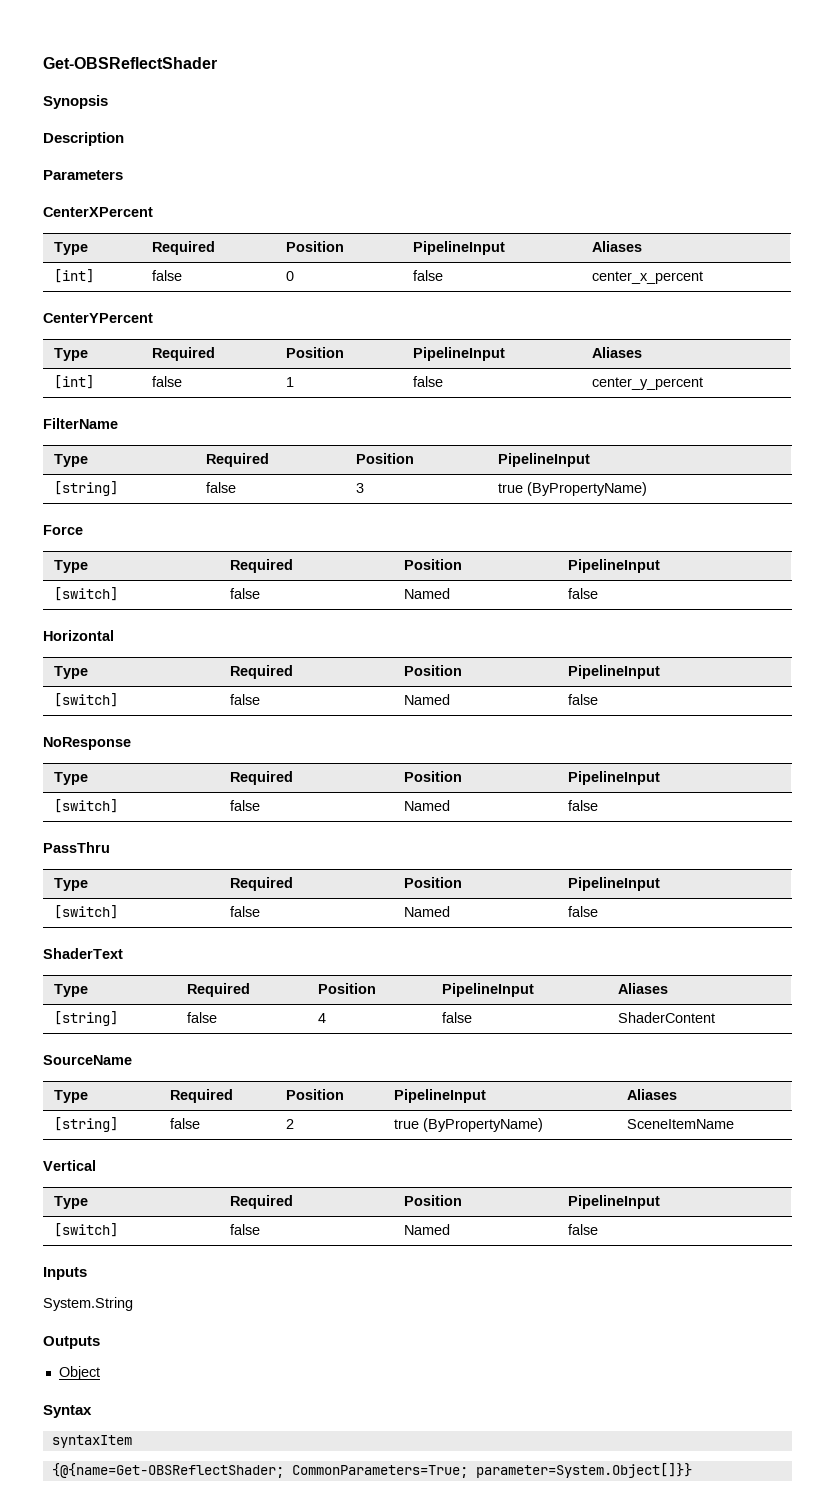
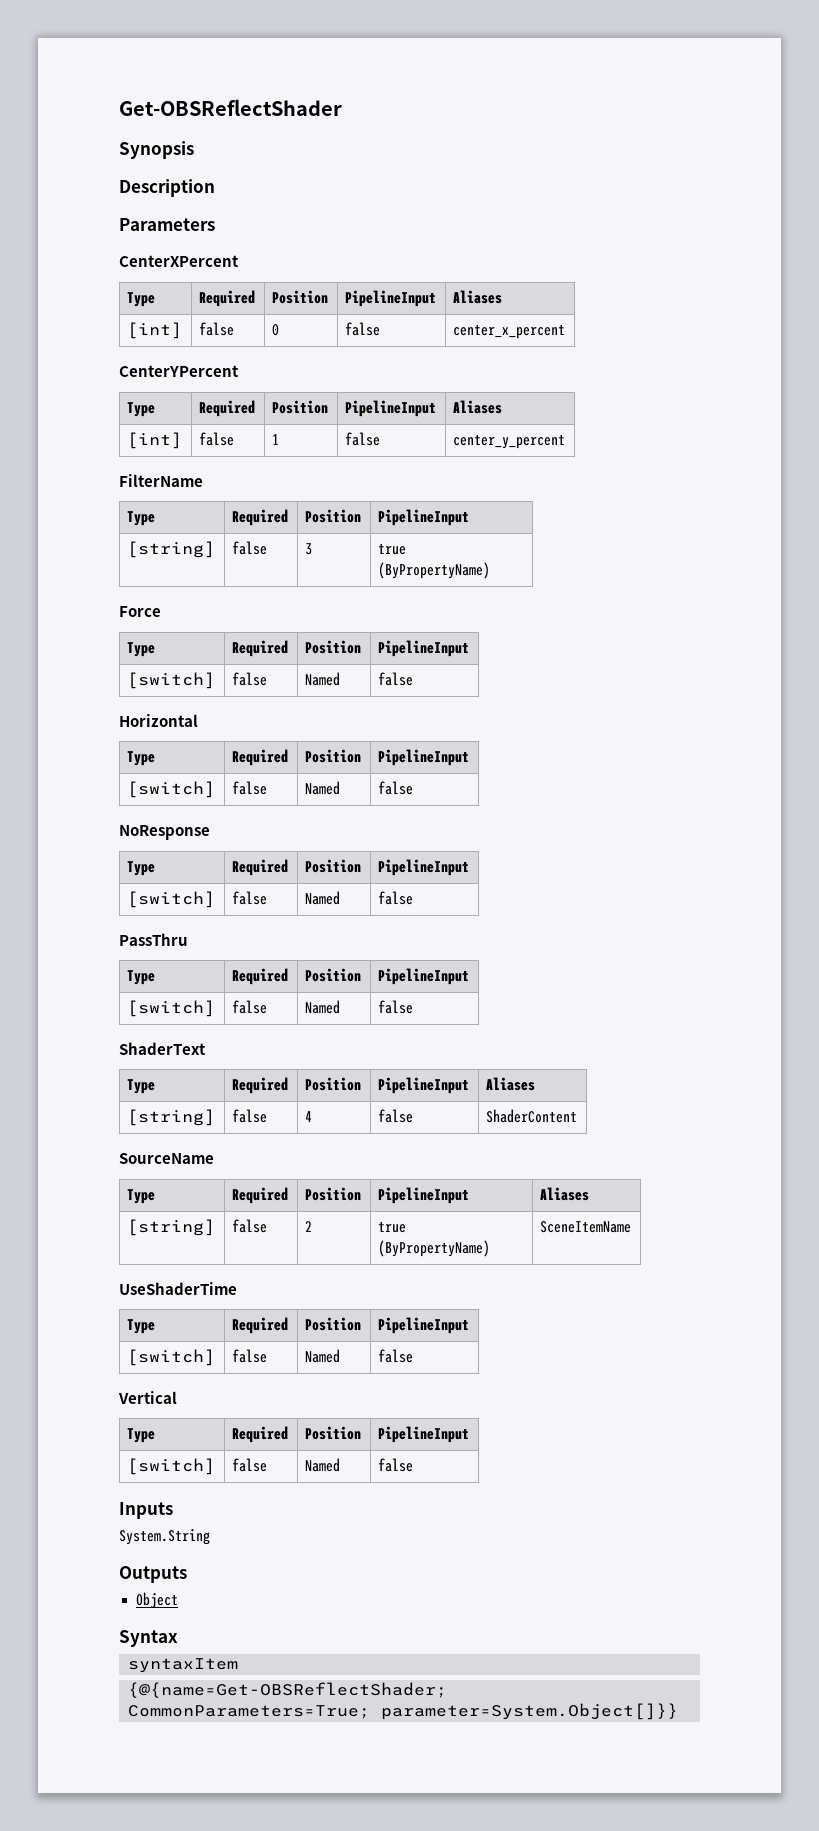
+ UseShaderTime
+ Type | Required | Position | PipelineInput
+ [switch] | false | Named | false

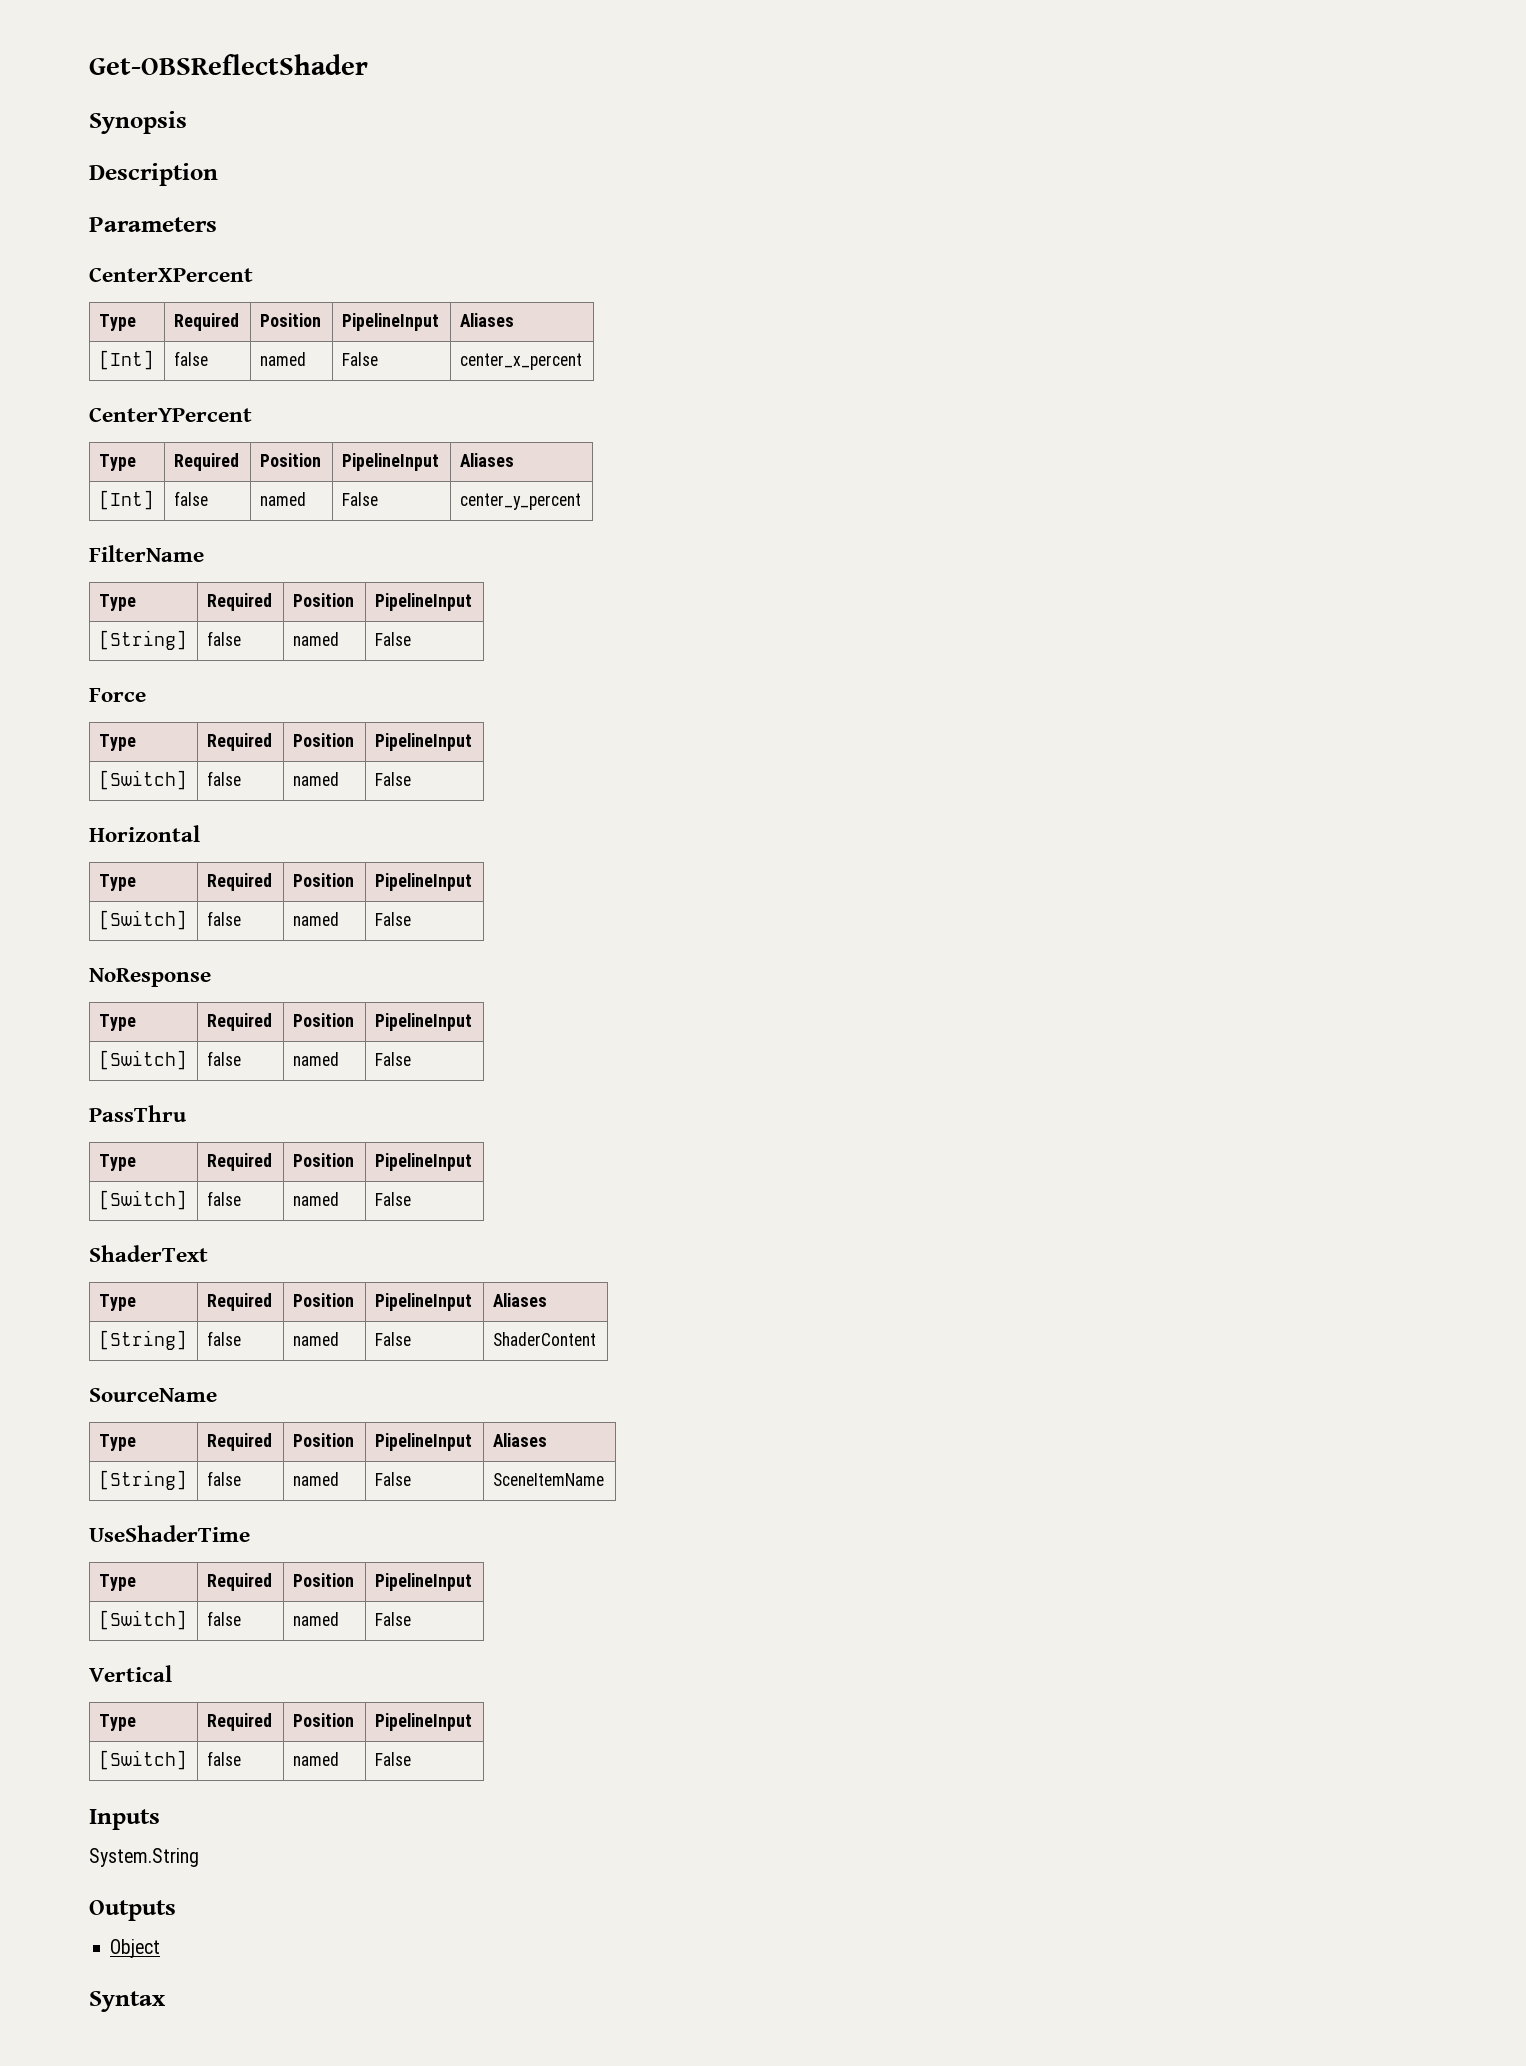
- [int] | false | 0 | false | center_x_percent
+ [Int] | false | named | False | center_x_percent
- [int] | false | 1 | false | center_y_percent
+ [Int] | false | named | False | center_y_percent
  FilterName
  Type | Required | Position | PipelineInput
- [string] | false | 3 | true (ByPropertyName)
+ [String] | false | named | False
  Force
  Type | Required | Position | PipelineInput
- [switch] | false | Named | false
+ [Switch] | false | named | False
  Horizontal
  Type | Required | Position | PipelineInput
- [switch] | false | Named | false
+ [Switch] | false | named | False
  NoResponse
  Type | Required | Position | PipelineInput
- [switch] | false | Named | false
+ [Switch] | false | named | False
  PassThru
  Type | Required | Position | PipelineInput
- [switch] | false | Named | false
+ [Switch] | false | named | False
- [string] | false | 4 | false | ShaderContent
+ [String] | false | named | False | ShaderContent
- [string] | false | 2 | true (ByPropertyName) | SceneItemName
+ [String] | false | named | False | SceneItemName
  UseShaderTime
  Type | Required | Position | PipelineInput
- [switch] | false | Named | false
+ [Switch] | false | named | False
  Vertical
  Type | Required | Position | PipelineInput
- [switch] | false | Named | false
+ [Switch] | false | named | False
- syntaxItem
- {@{name=Get-OBSReflectShader; CommonParameters=True; parameter=System.Object[]}}

